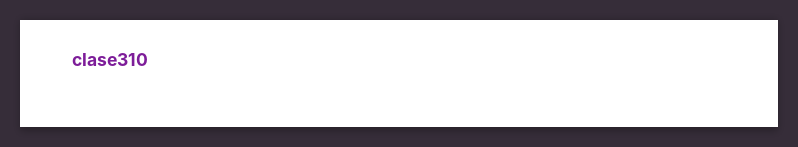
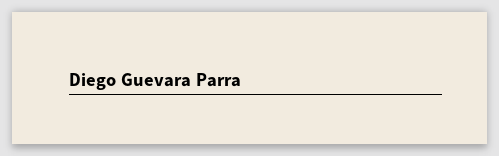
- clase310
+ Diego Guevara Parra

